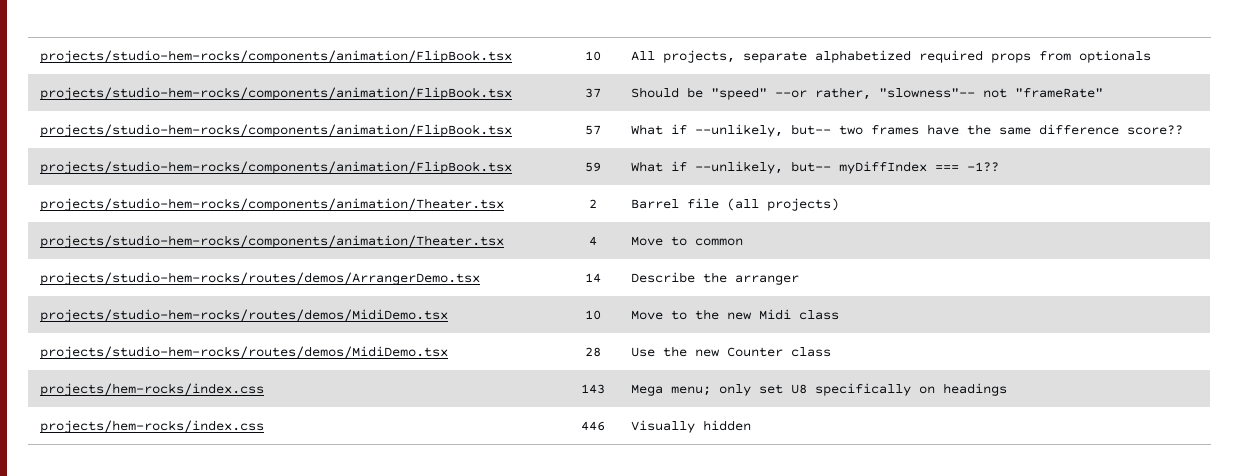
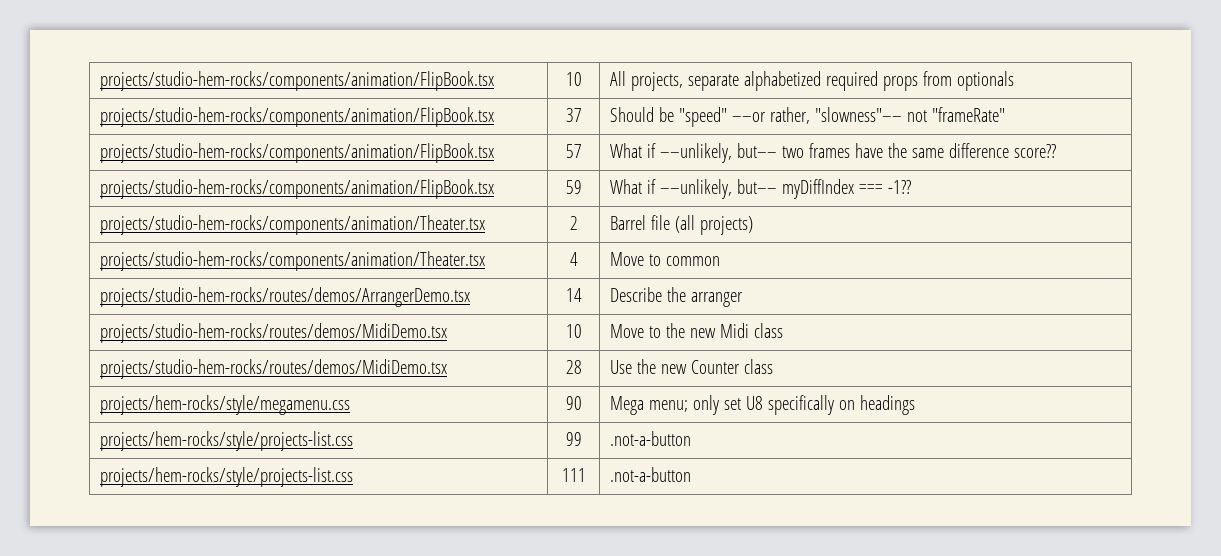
- projects/hem-rocks/index.css | 143 | Mega menu; only set U8 specifically on headings
+ projects/hem-rocks/style/megamenu.css | 90 | Mega menu; only set U8 specifically on headings
- projects/hem-rocks/index.css | 446 | Visually hidden
+ projects/hem-rocks/style/projects-list.css | 99 | .not-a-button
+ projects/hem-rocks/style/projects-list.css | 111 | .not-a-button

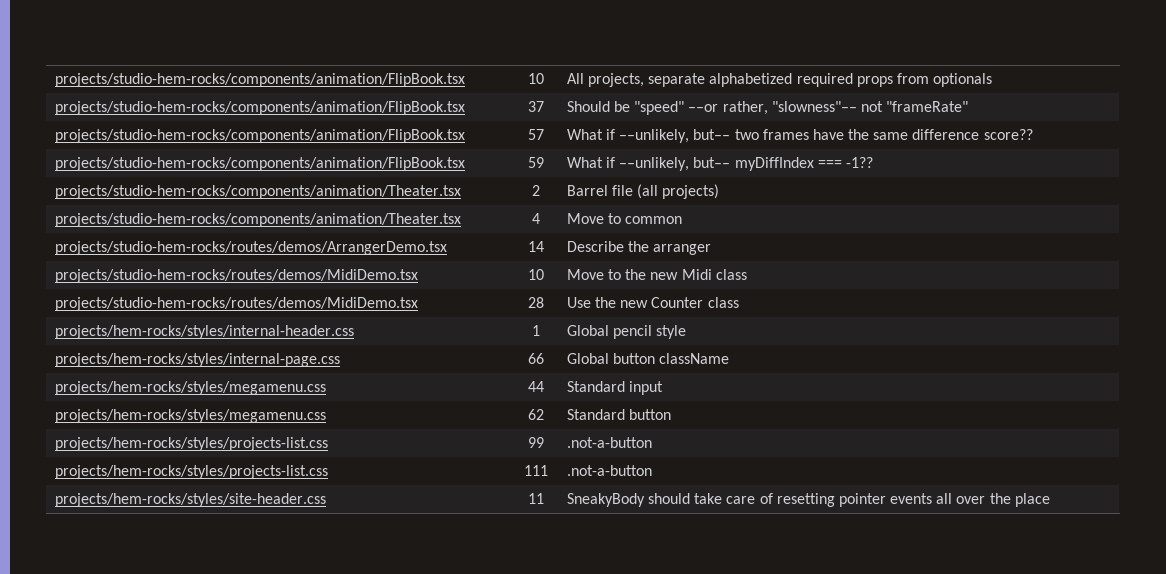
- projects/hem-rocks/style/megamenu.css | 90 | Mega menu; only set U8 specifically on headings
- projects/hem-rocks/style/projects-list.css | 99 | .not-a-button
+ projects/hem-rocks/styles/internal-header.css | 1 | Global pencil style
+ projects/hem-rocks/styles/internal-page.css | 66 | Global button className
+ projects/hem-rocks/styles/megamenu.css | 44 | Standard input
+ projects/hem-rocks/styles/megamenu.css | 62 | Standard button
+ projects/hem-rocks/styles/projects-list.css | 99 | .not-a-button
- projects/hem-rocks/style/projects-list.css | 111 | .not-a-button
+ projects/hem-rocks/styles/projects-list.css | 111 | .not-a-button
+ projects/hem-rocks/styles/site-header.css | 11 | SneakyBody should take care of resetting pointer events all over the place

